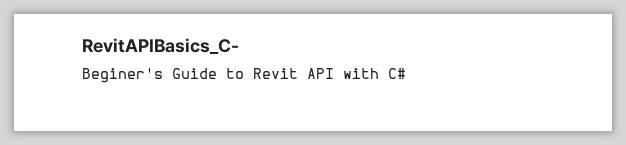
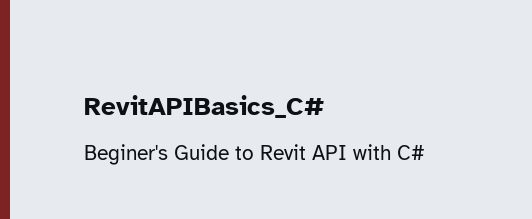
- RevitAPIBasics_C-
+ RevitAPIBasics_C#

